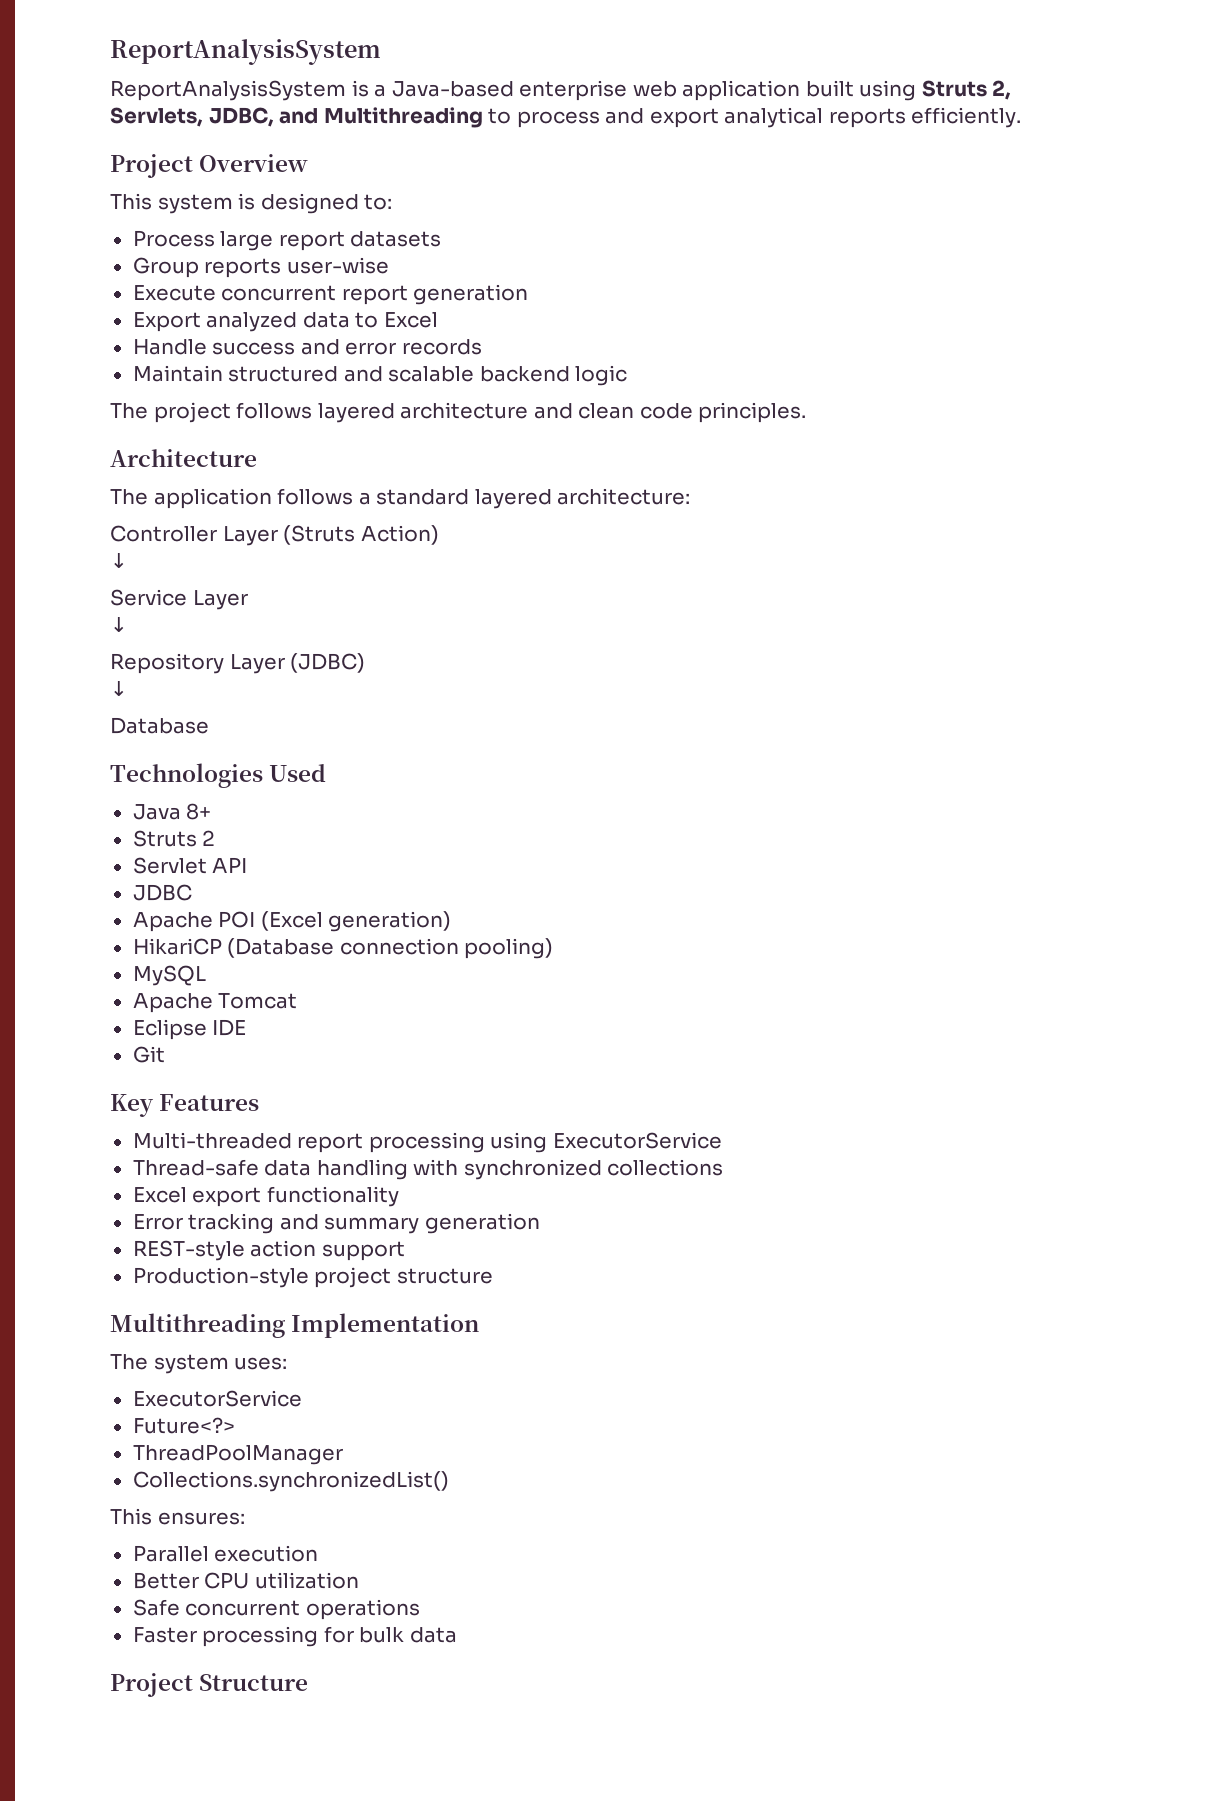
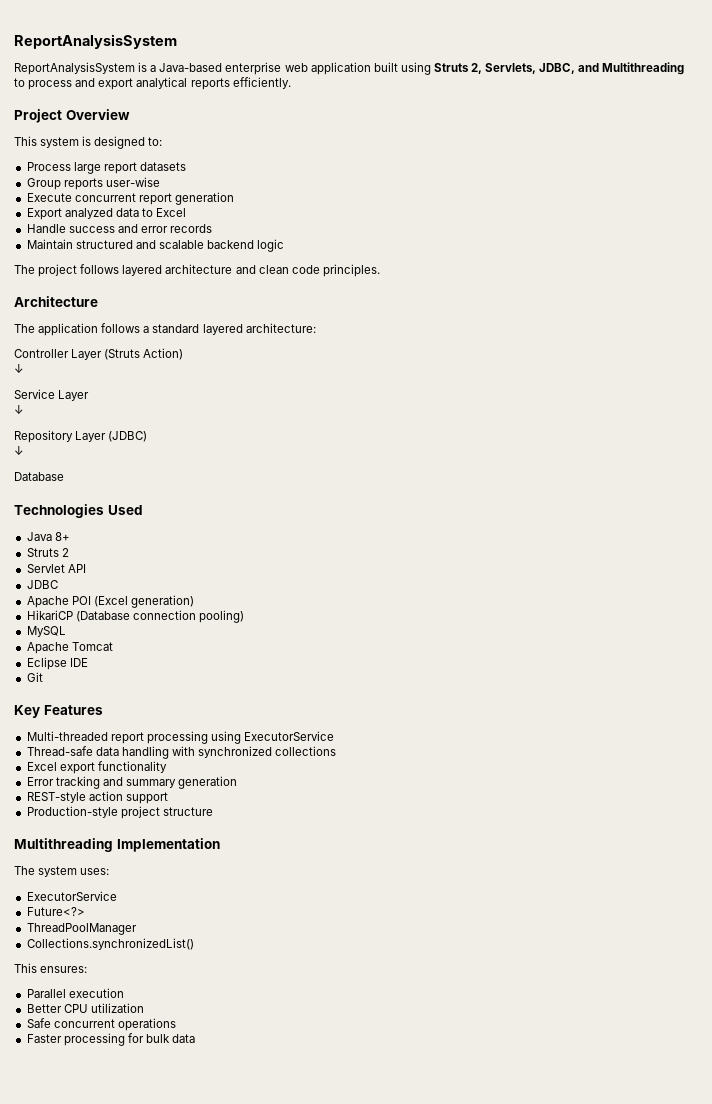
- Project Structure

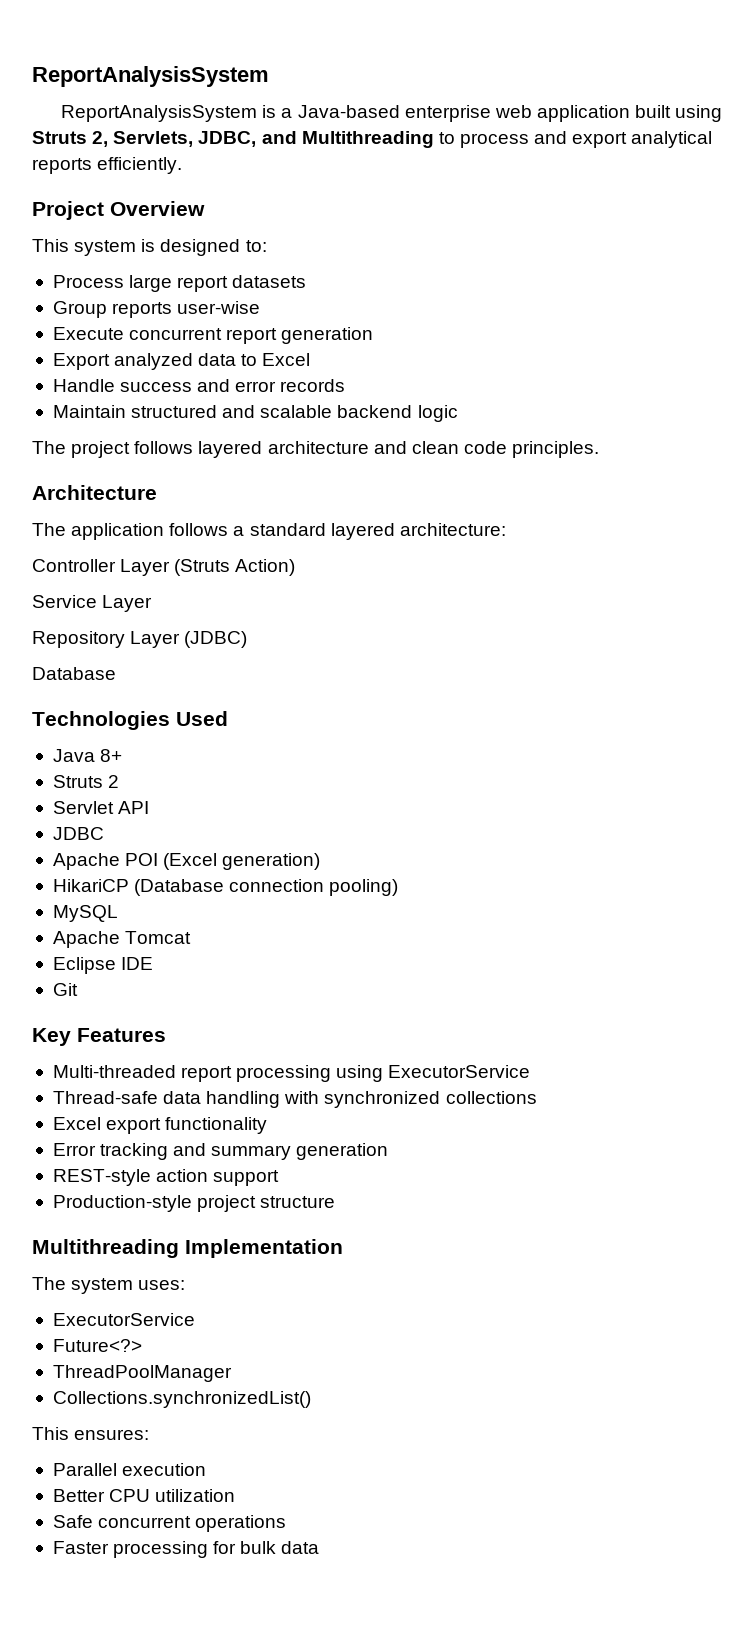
  Controller Layer (Struts Action)
- ↓
  Service Layer
- ↓
  Repository Layer (JDBC)
- ↓

